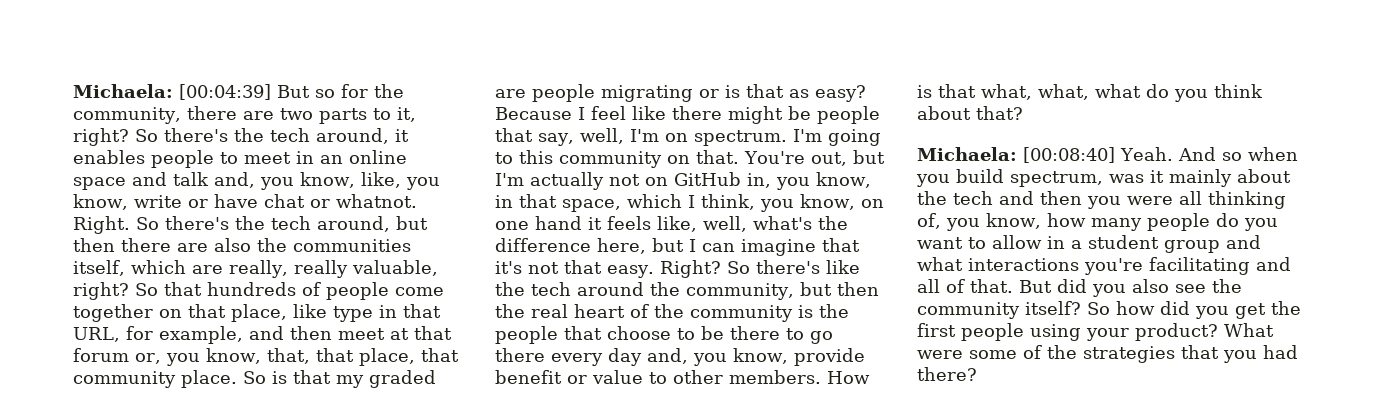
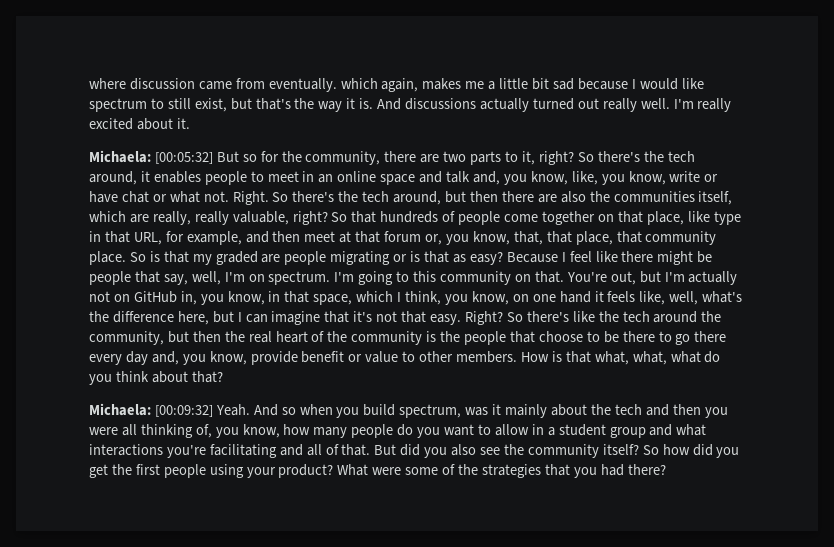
- Michaela: [00:04:39] But so for the community, there are two parts to it, right?
+ where discussion came from eventually. which again, makes me a little bit sad because I would like spectrum to still exist, but that's the way it is. And discussions actually turned out really well. I'm really excited about it.
+ Michaela: [00:05:32] But so for the community, there are two parts to it, right?
- So there's the tech around, it enables people to meet in an online space and talk and, you know, like, you know, write or have chat or whatnot.
+ So there's the tech around, it enables people to meet in an online space and talk and, you know, like, you know, write or have chat or what not.
- Michaela: [00:08:40] Yeah.
+ Michaela: [00:09:32] Yeah.

